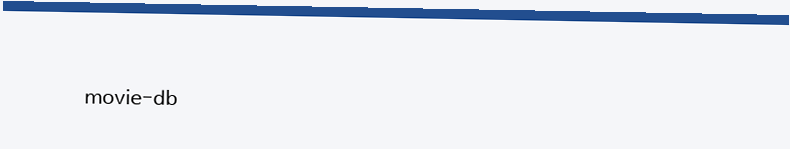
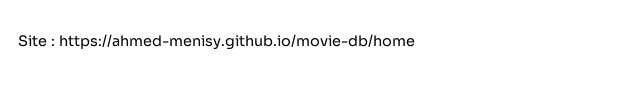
- movie-db
+ Site : https://ahmed-menisy.github.io/movie-db/home

